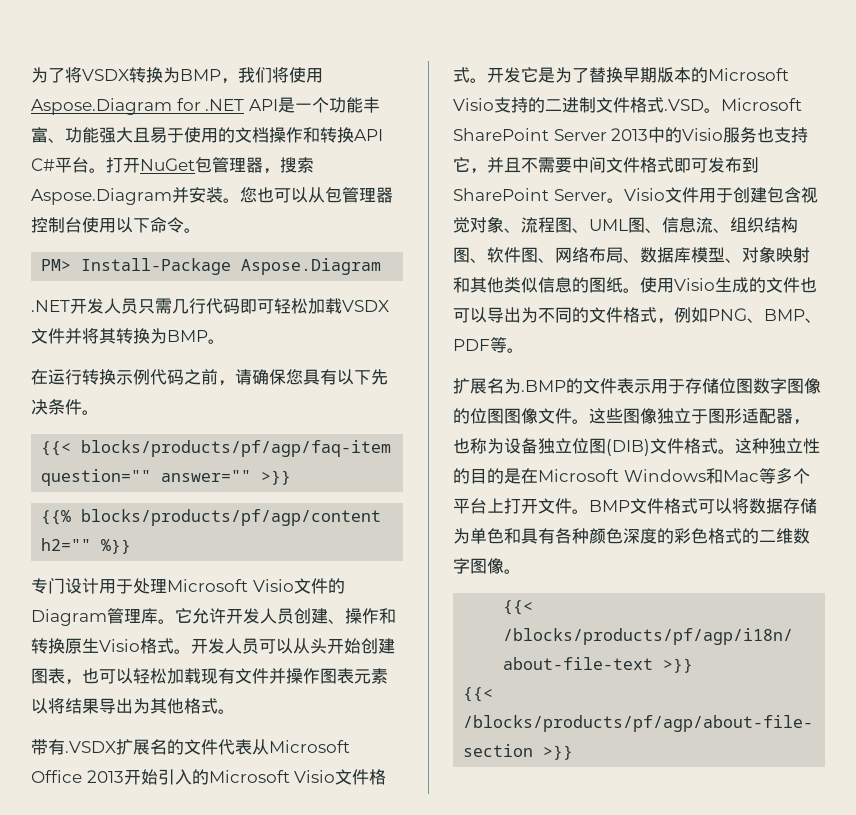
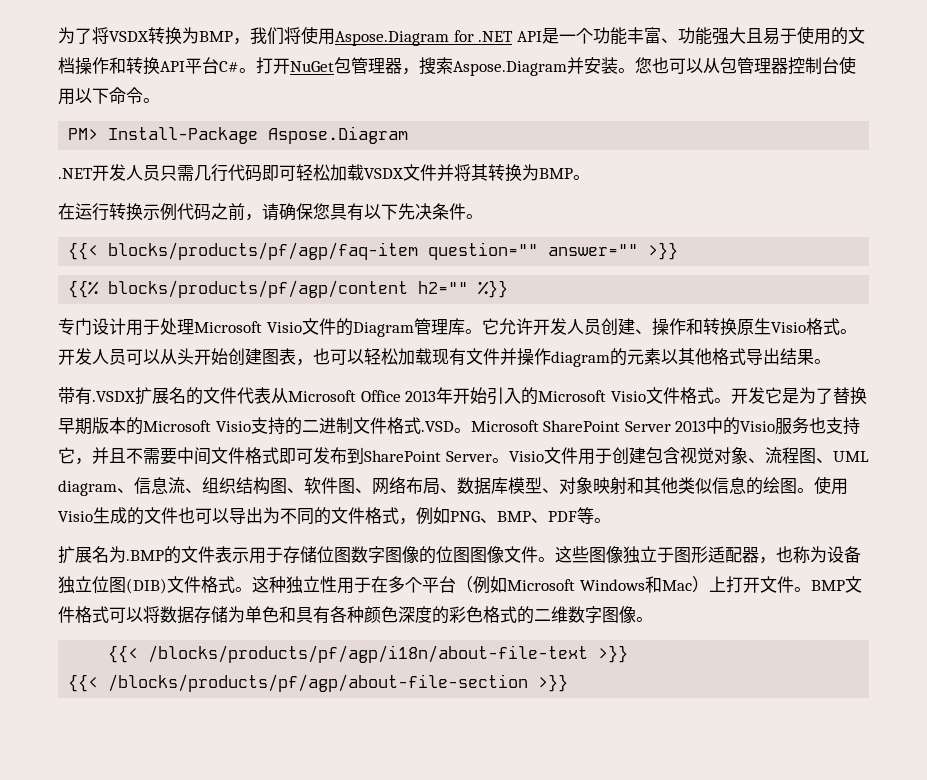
- 为了将VSDX转换为BMP，我们将使用Aspose.Diagram for .NET API是一个功能丰富、功能强大且易于使用的文档操作和转换API C#平台。
+ 为了将VSDX转换为BMP，我们将使用Aspose.Diagram for .NET API是一个功能丰富、功能强大且易于使用的文档操作和转换API平台C#。
- 开发人员可以从头开始创建图表，也可以轻松加载现有文件并操作图表元素以将结果导出为其他格式。
+ 开发人员可以从头开始创建图表，也可以轻松加载现有文件并操作diagram的元素以其他格式导出结果。
- 带有.VSDX扩展名的文件代表从Microsoft Office 2013开始引入的Microsoft Visio文件格式。
+ 带有.VSDX扩展名的文件代表从Microsoft Office 2013年开始引入的Microsoft Visio文件格式。
- Visio文件用于创建包含视觉对象、流程图、UML图、信息流、组织结构图、软件图、网络布局、数据库模型、对象映射和其他类似信息的图纸。
+ Visio文件用于创建包含视觉对象、流程图、UML diagram、信息流、组织结构图、软件图、网络布局、数据库模型、对象映射和其他类似信息的绘图。
- 这种独立性的目的是在Microsoft Windows和Mac等多个平台上打开文件。
+ 这种独立性用于在多个平台（例如Microsoft Windows和Mac）上打开文件。

